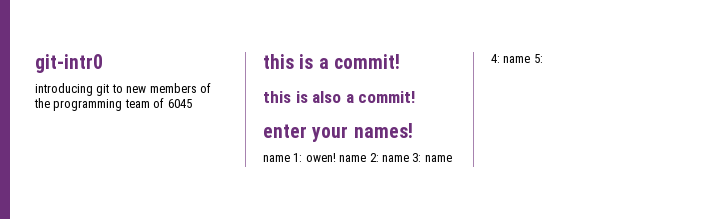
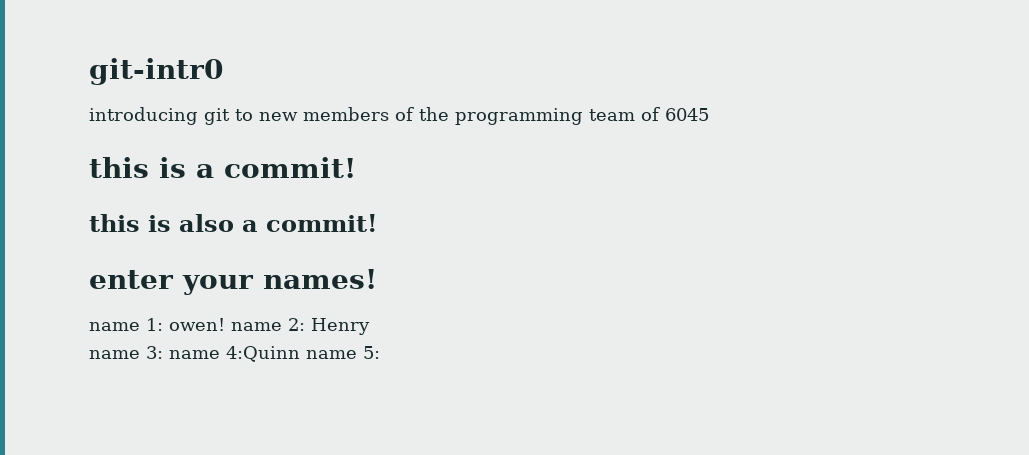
- name 1: owen! name 2: name 3: name 4: name 5:
+ name 1: owen! name 2: Henry
+ name 3: name 4:Quinn name 5:

